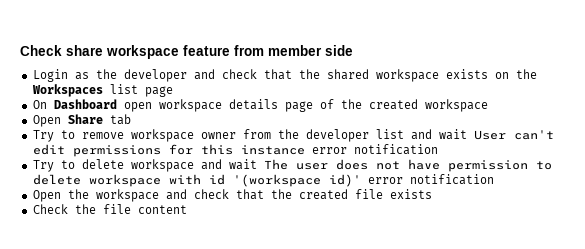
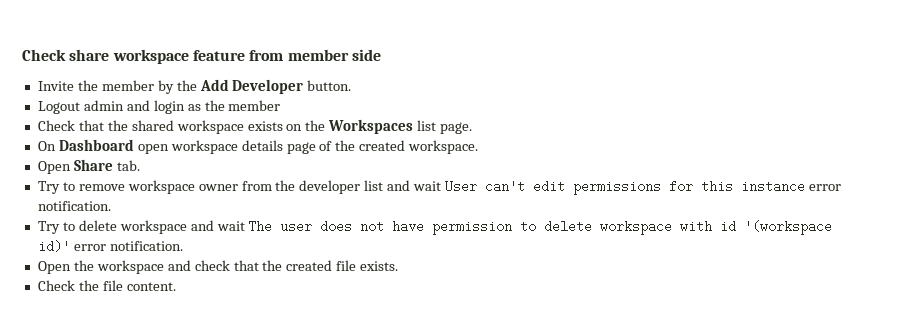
- Login as the developer and check that the shared workspace exists on the Workspaces list page
+ Invite the member by the Add Developer button.
+ Logout admin and login as the member
+ Check that the shared workspace exists on the Workspaces list page.
- On Dashboard open workspace details page of the created workspace
+ On Dashboard open workspace details page of the created workspace.
- Open Share tab
+ Open Share tab.
- Try to remove workspace owner from the developer list and wait User can't edit permissions for this instance error notification
+ Try to remove workspace owner from the developer list and wait User can't edit permissions for this instance error notification.
- Try to delete workspace and wait The user does not have permission to delete workspace with id '(workspace id)' error notification
+ Try to delete workspace and wait The user does not have permission to delete workspace with id '(workspace id)' error notification.
- Open the workspace and check that the created file exists
+ Open the workspace and check that the created file exists.
- Check the file content
+ Check the file content.

